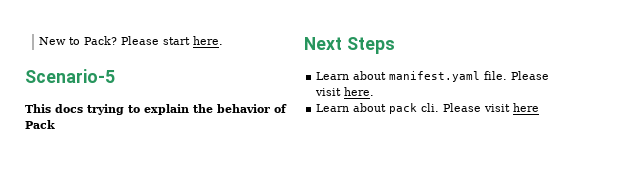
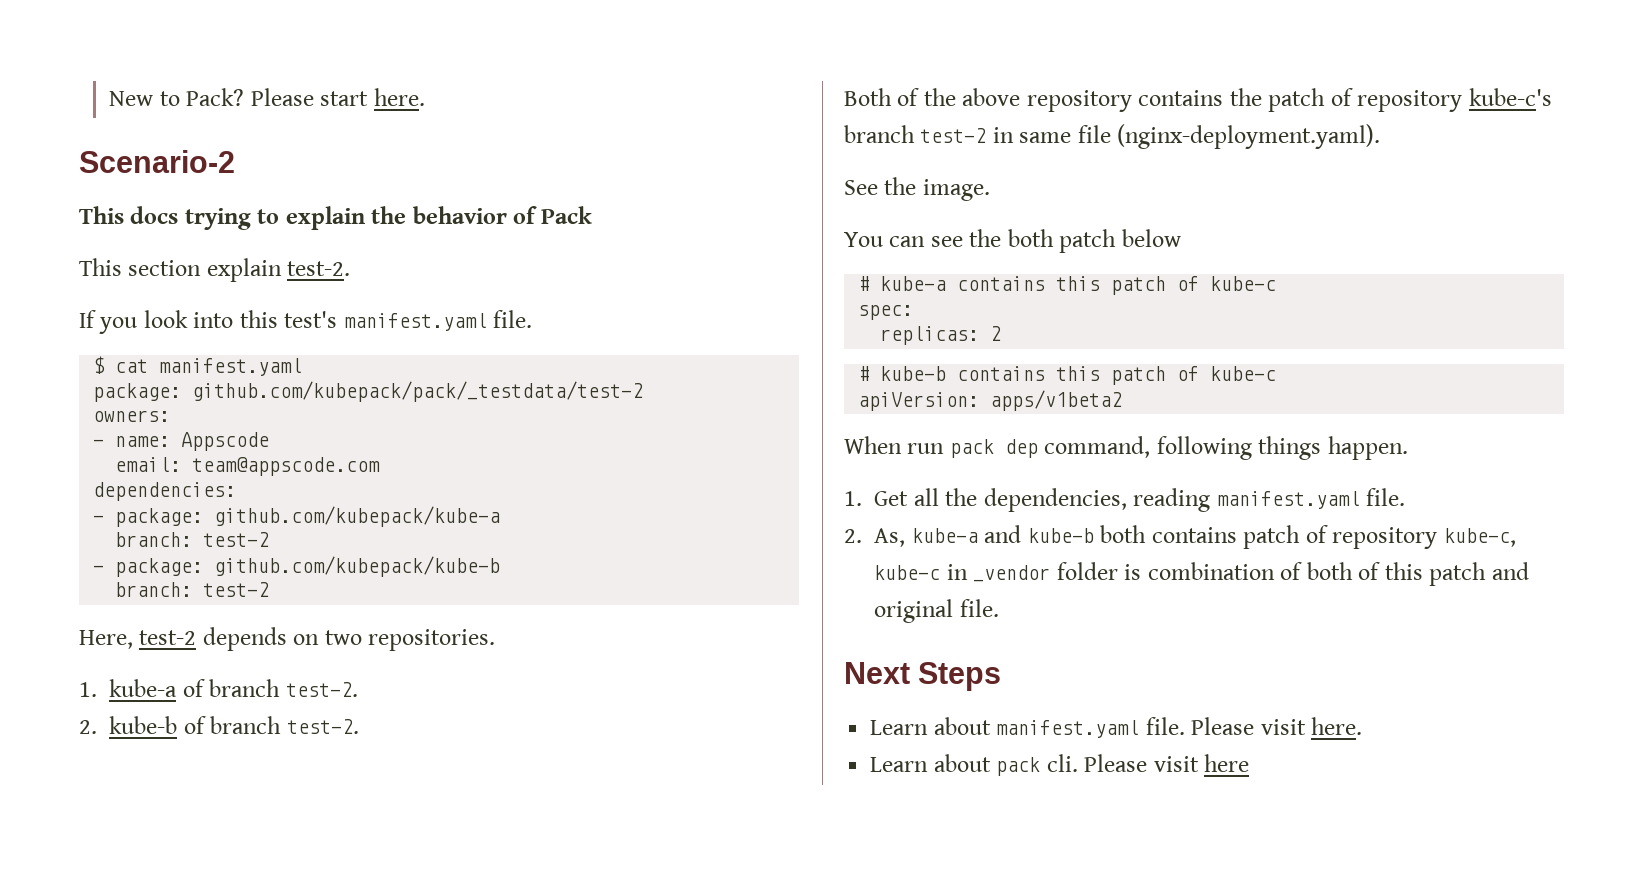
- Scenario-5
+ Scenario-2
+ This section explain test-2.
+ If you look into this test's manifest.yaml file.
+ $ cat manifest.yaml
+ package: github.com/kubepack/pack/_testdata/test-2
+ owners:
+ - name: Appscode
+ email: team@appscode.com
+ dependencies:
+ - package: github.com/kubepack/kube-a
+ branch: test-2
+ - package: github.com/kubepack/kube-b
+ branch: test-2
+ Here, test-2 depends on two repositories.
+ 1. kube-a of branch test-2.
+ 2. kube-b of branch test-2.
+ Both of the above repository contains the patch of repository kube-c's branch test-2 in same file (nginx-deployment.yaml).
+ See the image.
+ You can see the both patch below
+ # kube-a contains this patch of kube-c
+ spec:
+ replicas: 2
+ # kube-b contains this patch of kube-c
+ apiVersion: apps/v1beta2
+ When run pack dep command, following things happen.
+ 1. Get all the dependencies, reading manifest.yaml file.
+ 2. As, kube-a and kube-b both contains patch of repository kube-c, kube-c in _vendor folder is combination of both of this patch and original file.

